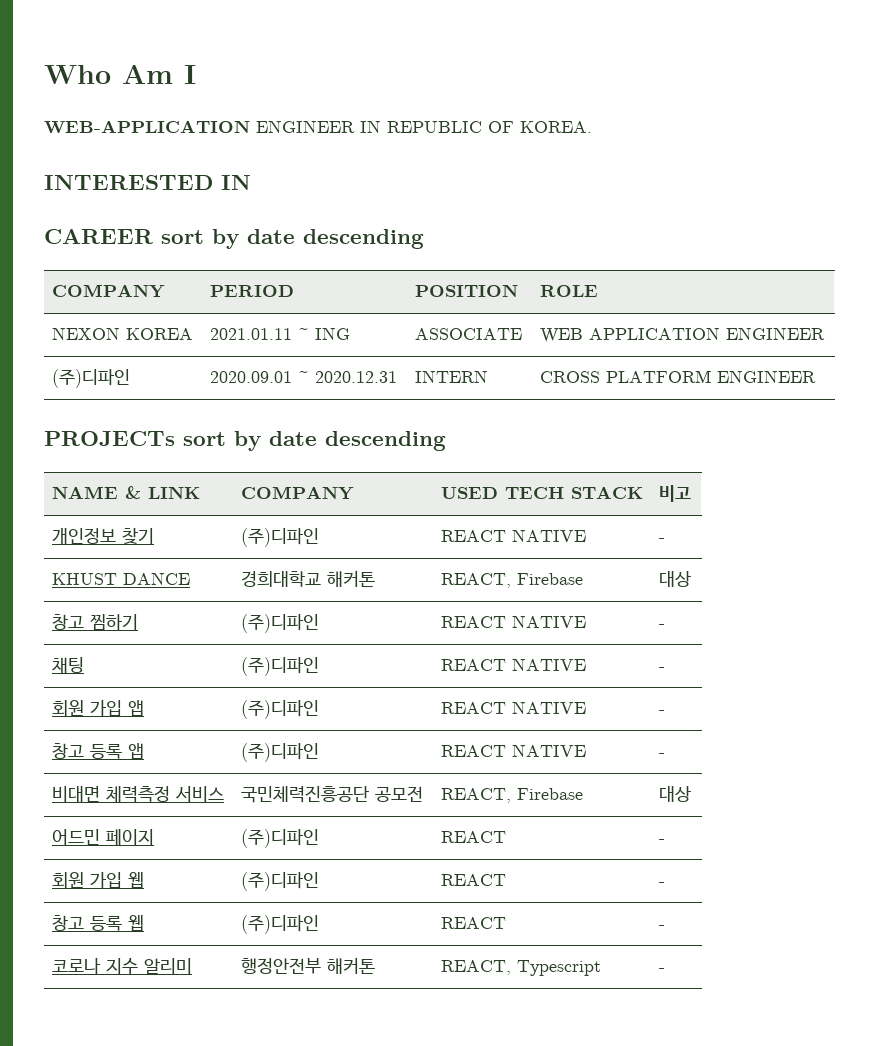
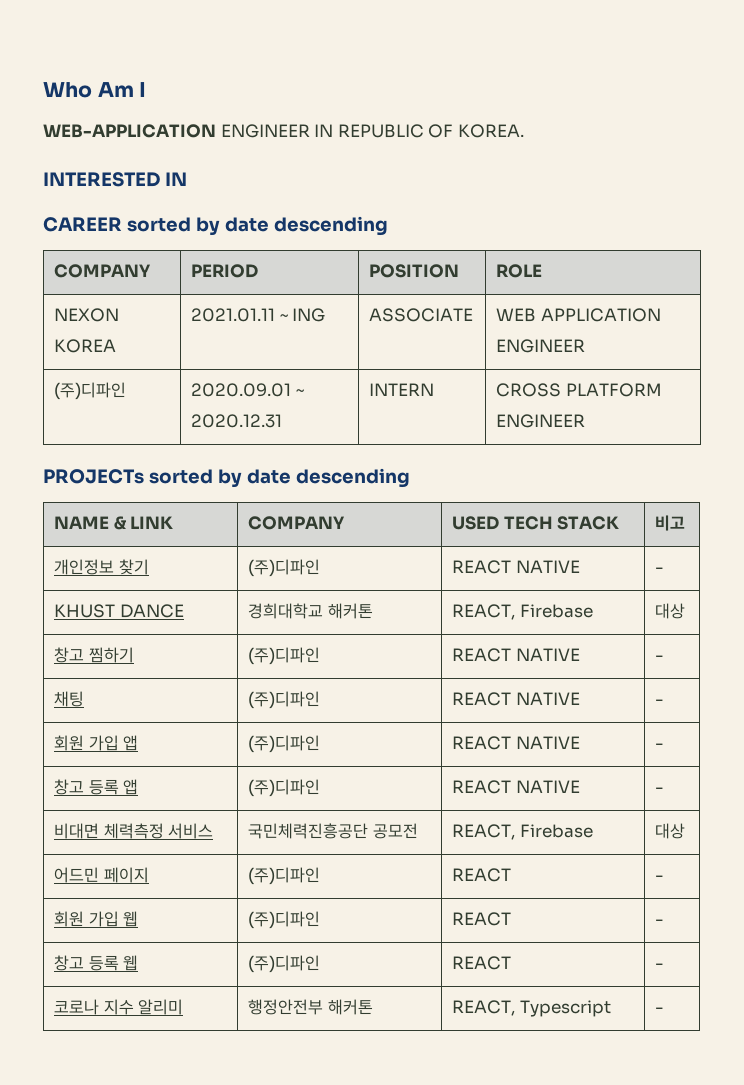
- CAREER sort by date descending
+ CAREER sorted by date descending
- PROJECTs sort by date descending
+ PROJECTs sorted by date descending

